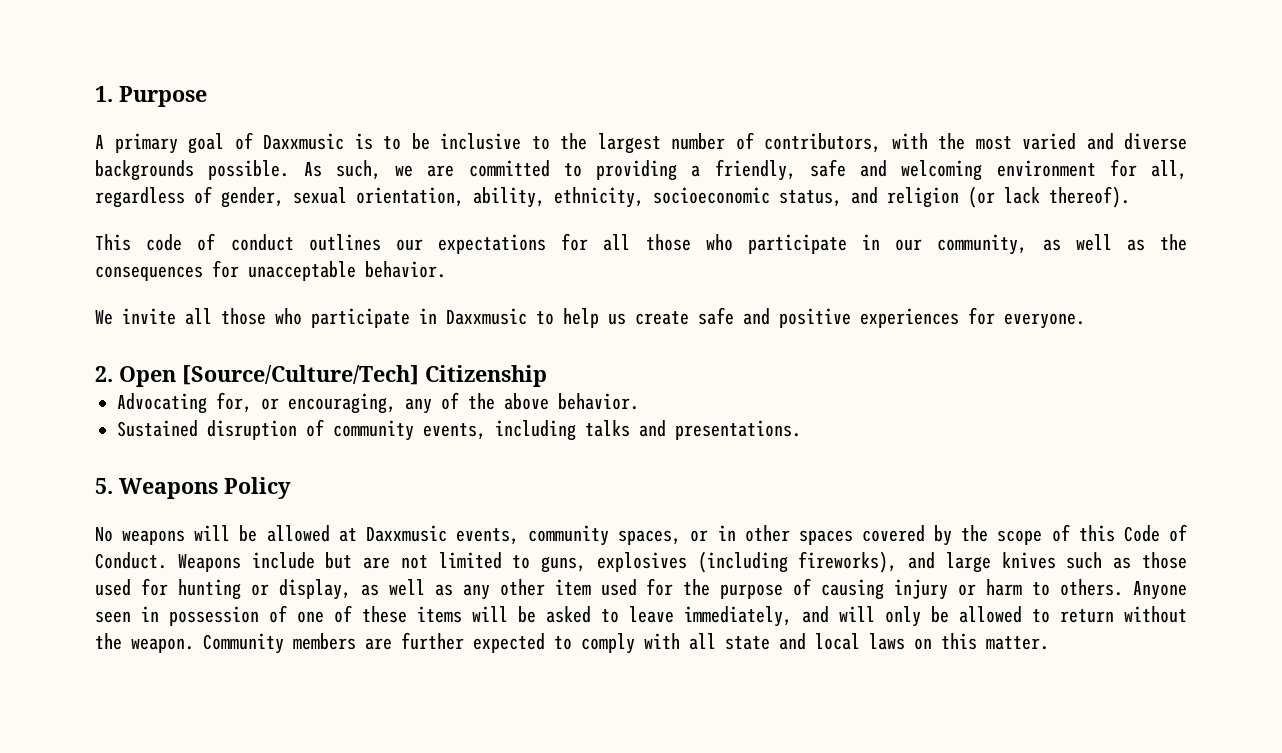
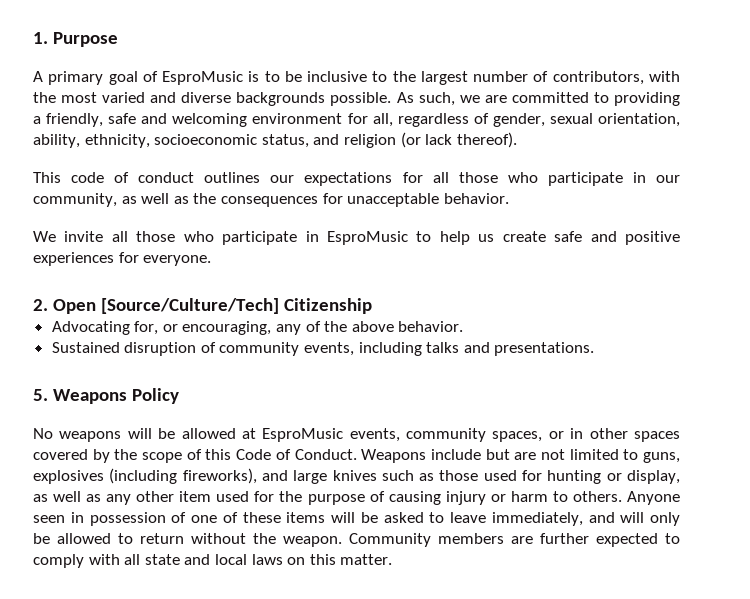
- A primary goal of Daxxmusic is to be inclusive to the largest number of contributors, with the most varied and diverse backgrounds possible.
+ A primary goal of EsproMusic is to be inclusive to the largest number of contributors, with the most varied and diverse backgrounds possible.
- We invite all those who participate in Daxxmusic to help us create safe and positive experiences for everyone.
+ We invite all those who participate in EsproMusic to help us create safe and positive experiences for everyone.
- No weapons will be allowed at Daxxmusic events, community spaces, or in other spaces covered by the scope of this Code of Conduct.
+ No weapons will be allowed at EsproMusic events, community spaces, or in other spaces covered by the scope of this Code of Conduct.

